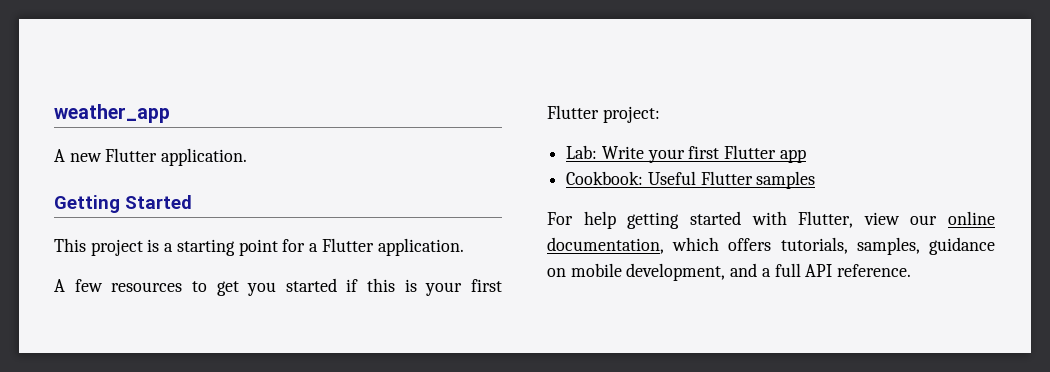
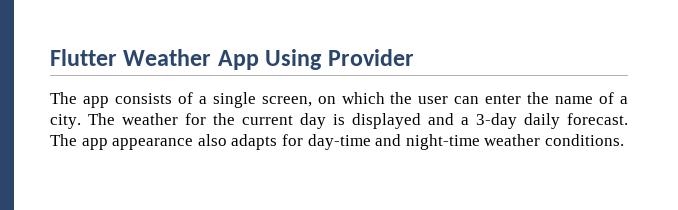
- weather_app
- A new Flutter application.
- Getting Started
- This project is a starting point for a Flutter application.
- A few resources to get you started if this is your first Flutter project:
- Lab: Write your first Flutter app
- Cookbook: Useful Flutter samples
- For help getting started with Flutter, view our online documentation, which offers tutorials, samples, guidance on mobile development, and a full API reference.
+ Flutter Weather App Using Provider
+ The app consists of a single screen, on which the user can enter the name of a city. The weather for the current day is displayed and a 3-day daily forecast. The app appearance also adapts for day-time and night-time weather conditions.

